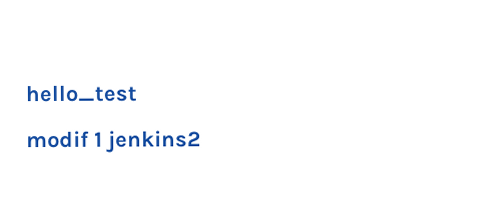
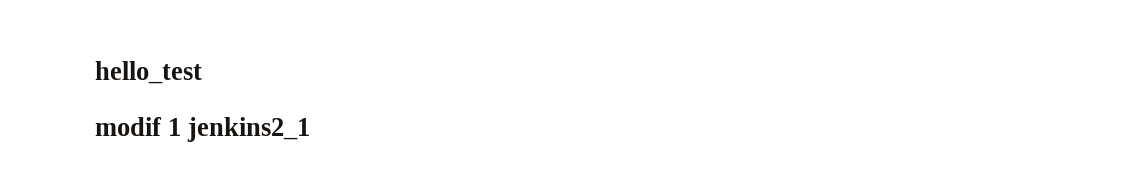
- modif 1 jenkins2
+ modif 1 jenkins2_1

